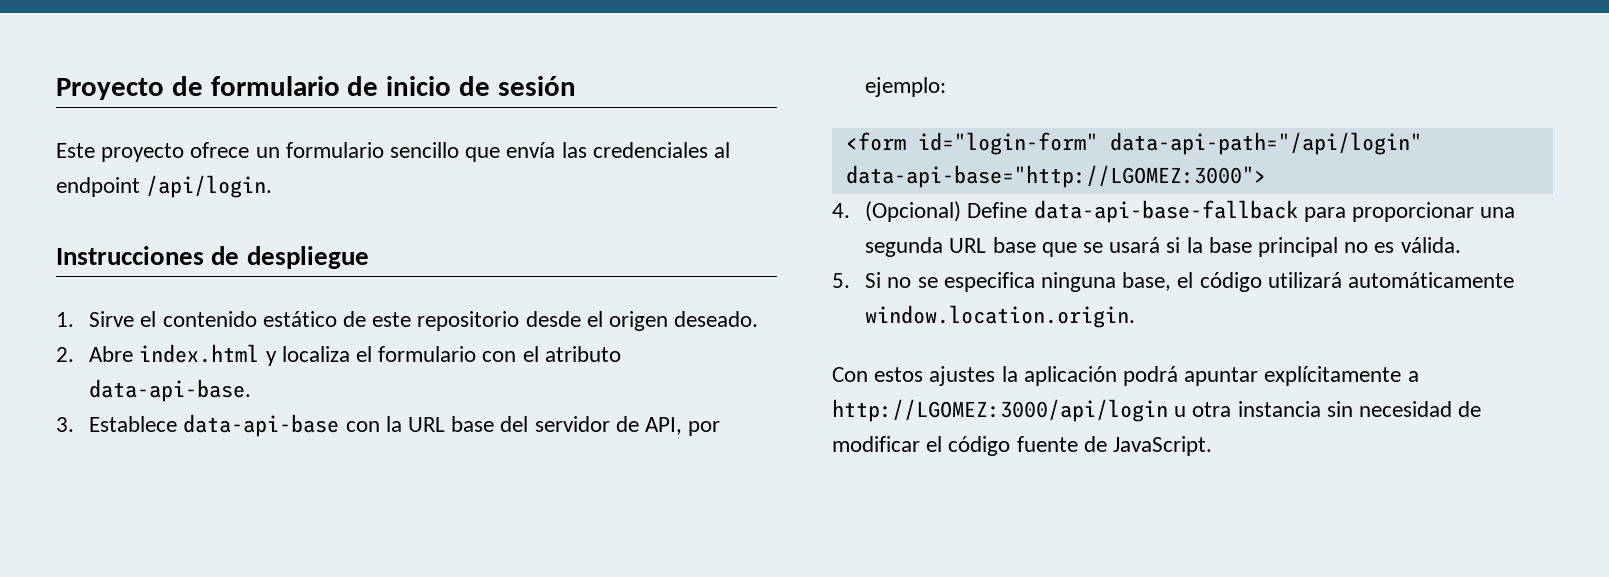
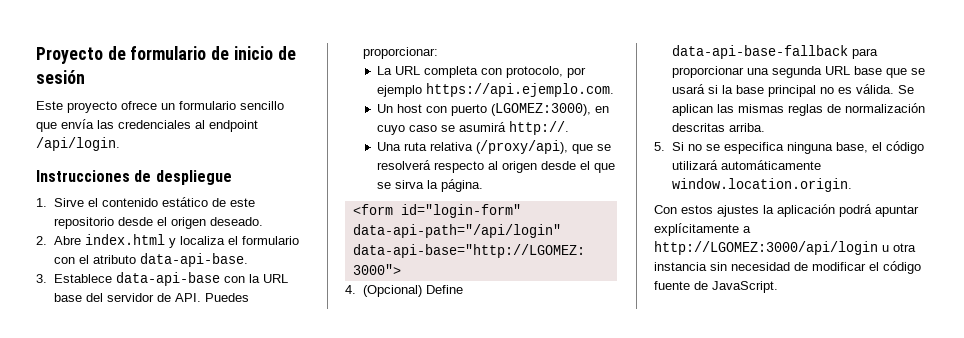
- 3. Establece data-api-base con la URL base del servidor de API, por ejemplo:
+ 3. Establece data-api-base con la URL base del servidor de API. Puedes proporcionar:
+ La URL completa con protocolo, por ejemplo https://api.ejemplo.com.
+ Un host con puerto (LGOMEZ:3000), en cuyo caso se asumirá http://.
+ Una ruta relativa (/proxy/api), que se resolverá respecto al origen desde el que se sirva la página.
+ Se aplican las mismas reglas de normalización descritas arriba.

